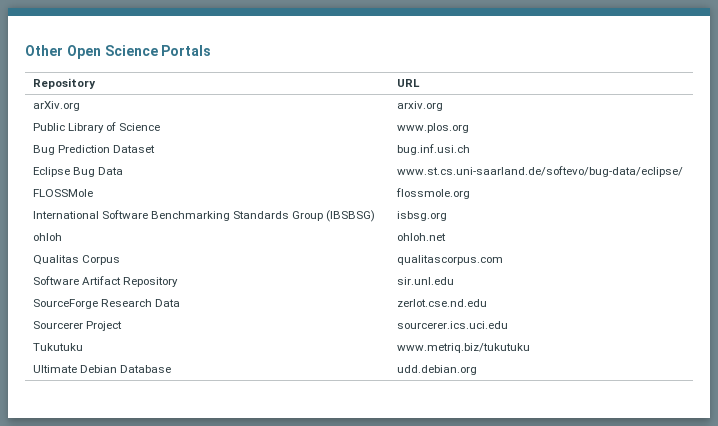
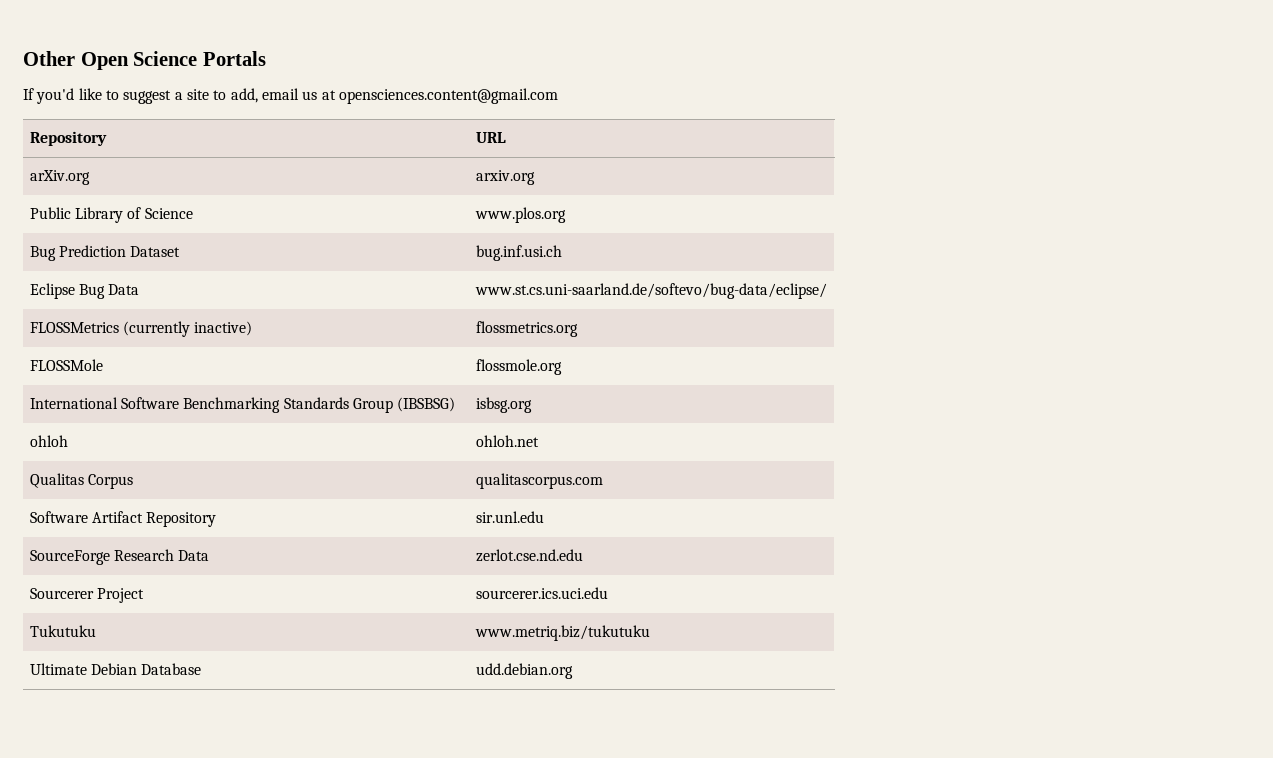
+ If you'd like to suggest a site to add, email us at opensciences.content@gmail.com
+ FLOSSMetrics (currently inactive) | flossmetrics.org

